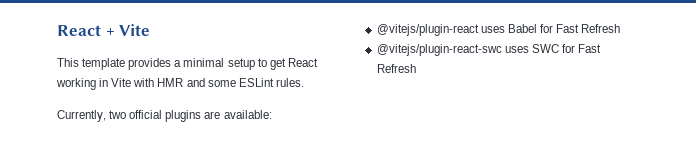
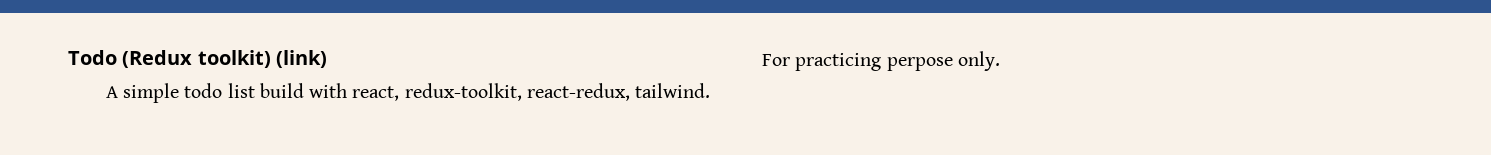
- React + Vite
- This template provides a minimal setup to get React working in Vite with HMR and some ESLint rules.
- Currently, two official plugins are available:
- @vitejs/plugin-react uses Babel for Fast Refresh
- @vitejs/plugin-react-swc uses SWC for Fast Refresh
+ Todo (Redux toolkit) (link)
+ A simple todo list build with react, redux-toolkit, react-redux, tailwind. For practicing perpose only.

